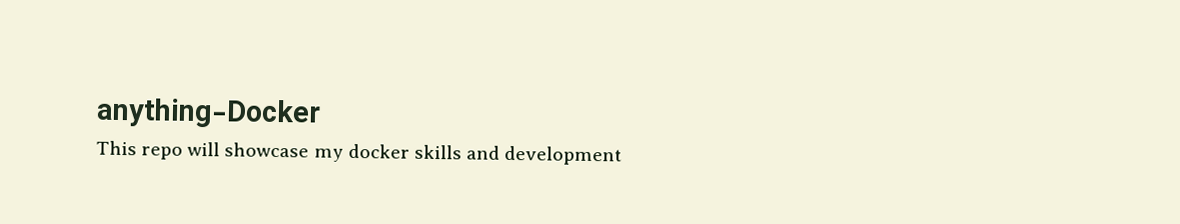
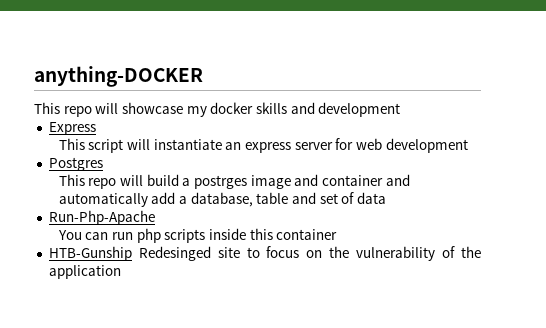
- anything-Docker
+ anything-DOCKER
+ Express
+ This script will instantiate an express server for web development
+ Postgres
+ This repo will build a postrges image and container and automatically add a database, table and set of data
+ Run-Php-Apache
+ You can run php scripts inside this container
+ HTB-Gunship Redesinged site to focus on the vulnerability of the application

